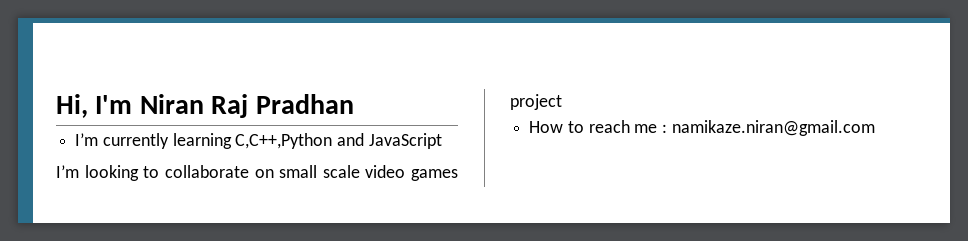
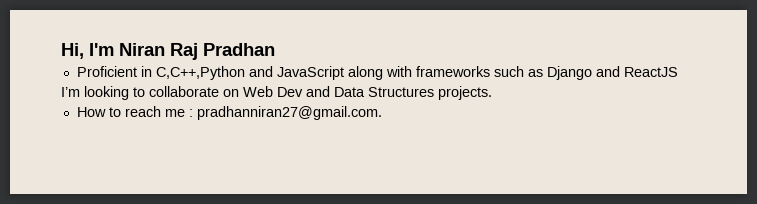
- I’m currently learning C,C++,Python and JavaScript
+ Proficient in C,C++,Python and JavaScript along with frameworks such as Django and ReactJS
- I’m looking to collaborate on small scale video games project
+ I’m looking to collaborate on Web Dev and Data Structures projects.
- How to reach me : namikaze.niran@gmail.com
+ How to reach me : pradhanniran27@gmail.com.

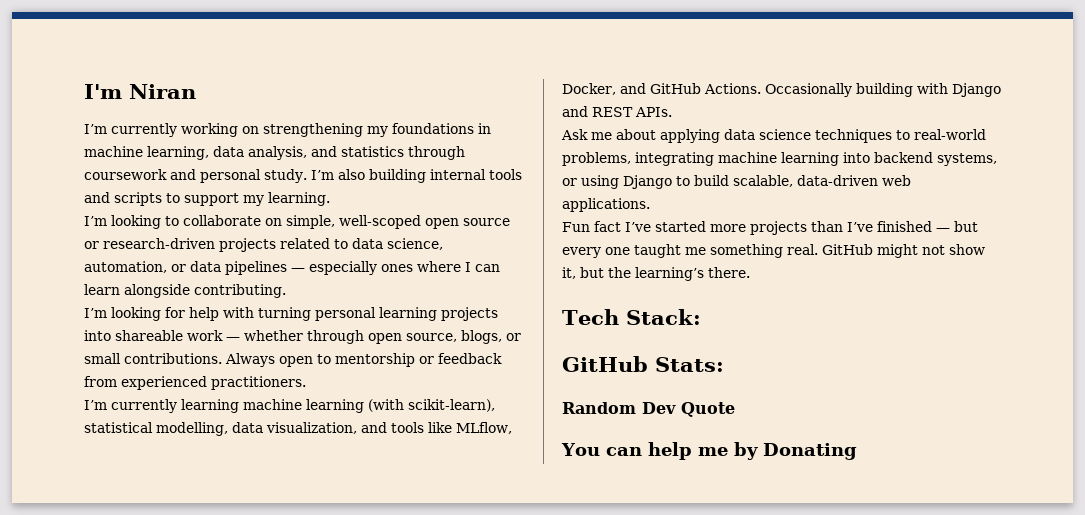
- Hi, I'm Niran Raj Pradhan
- Proficient in C,C++,Python and JavaScript along with frameworks such as Django and ReactJS
+ I'm Niran
+ I’m currently working on strengthening my foundations in machine learning, data analysis, and statistics through coursework and personal study. I’m also building internal tools and scripts to support my learning.
- I’m looking to collaborate on Web Dev and Data Structures projects.
- How to reach me : pradhanniran27@gmail.com.
+ I’m looking to collaborate on simple, well-scoped open source or research-driven projects related to data science, automation, or data pipelines — especially ones where I can learn alongside contributing.
+ I’m looking for help with turning personal learning projects into shareable work — whether through open source, blogs, or small contributions. Always open to mentorship or feedback from experienced practitioners.
+ I’m currently learning machine learning (with scikit-learn), statistical modelling, data visualization, and tools like MLflow, Docker, and GitHub Actions. Occasionally building with Django and REST APIs.
+ Ask me about applying data science techniques to real-world problems, integrating machine learning into backend systems, or using Django to build scalable, data-driven web applications.
+ Fun fact I’ve started more projects than I’ve finished — but every one taught me something real. GitHub might not show it, but the learning’s there.
+ Tech Stack:
+ GitHub Stats:
+ Random Dev Quote
+ You can help me by Donating

